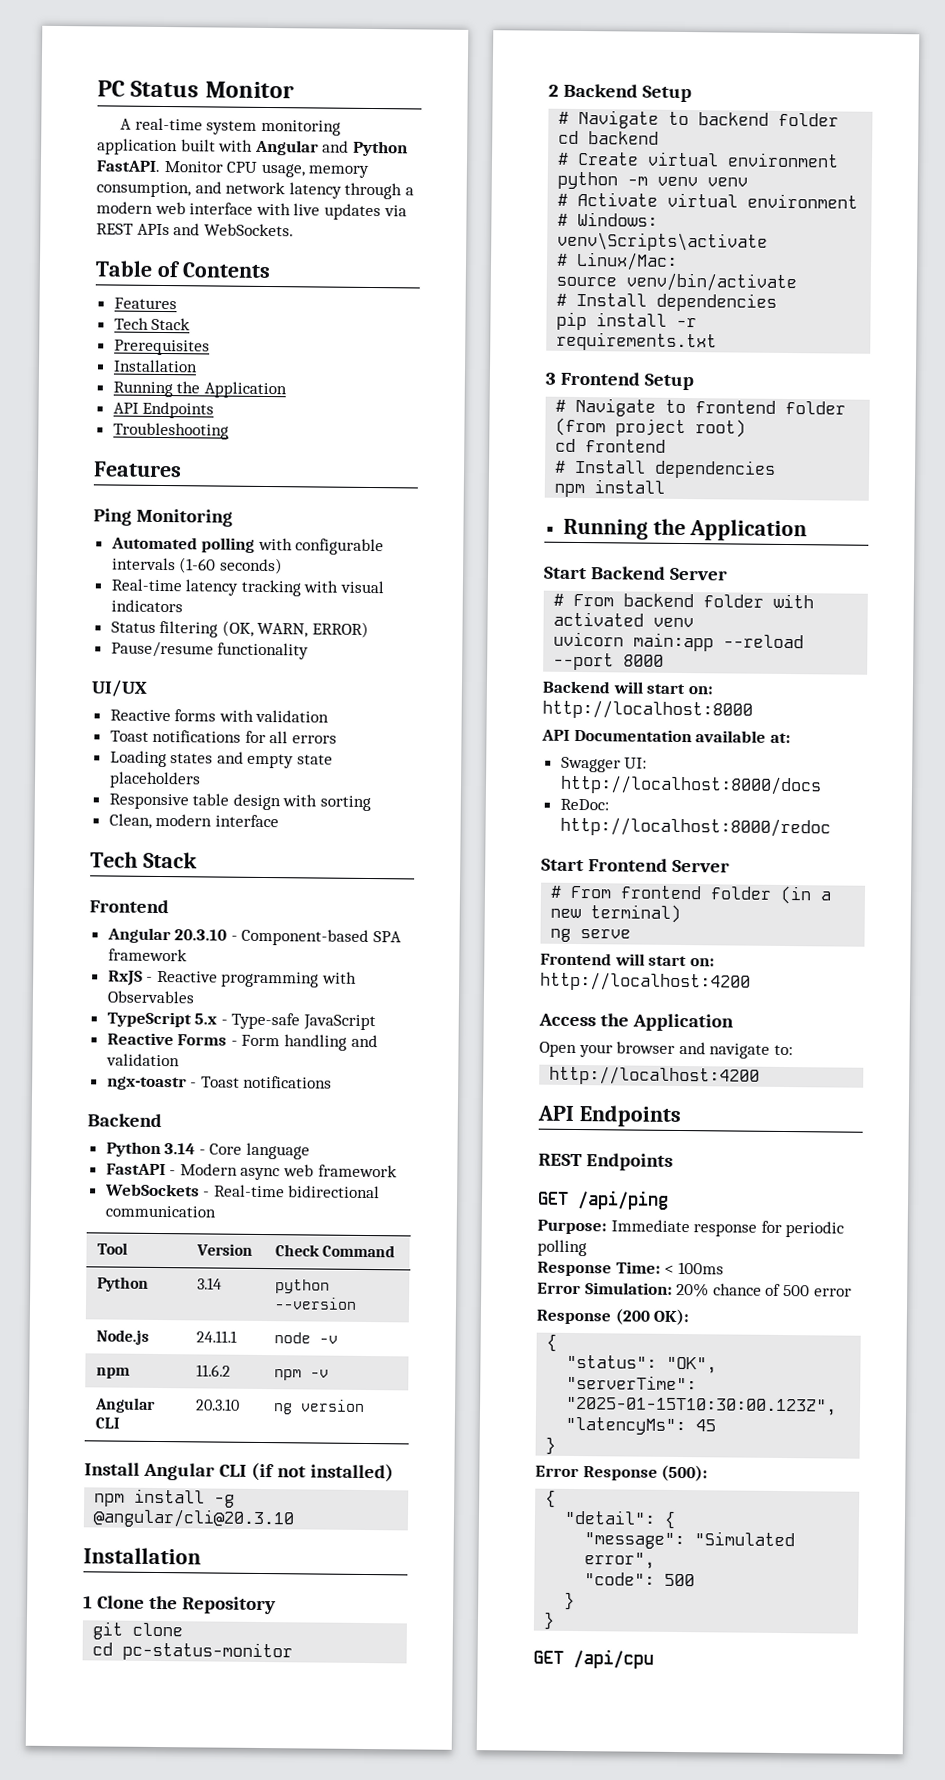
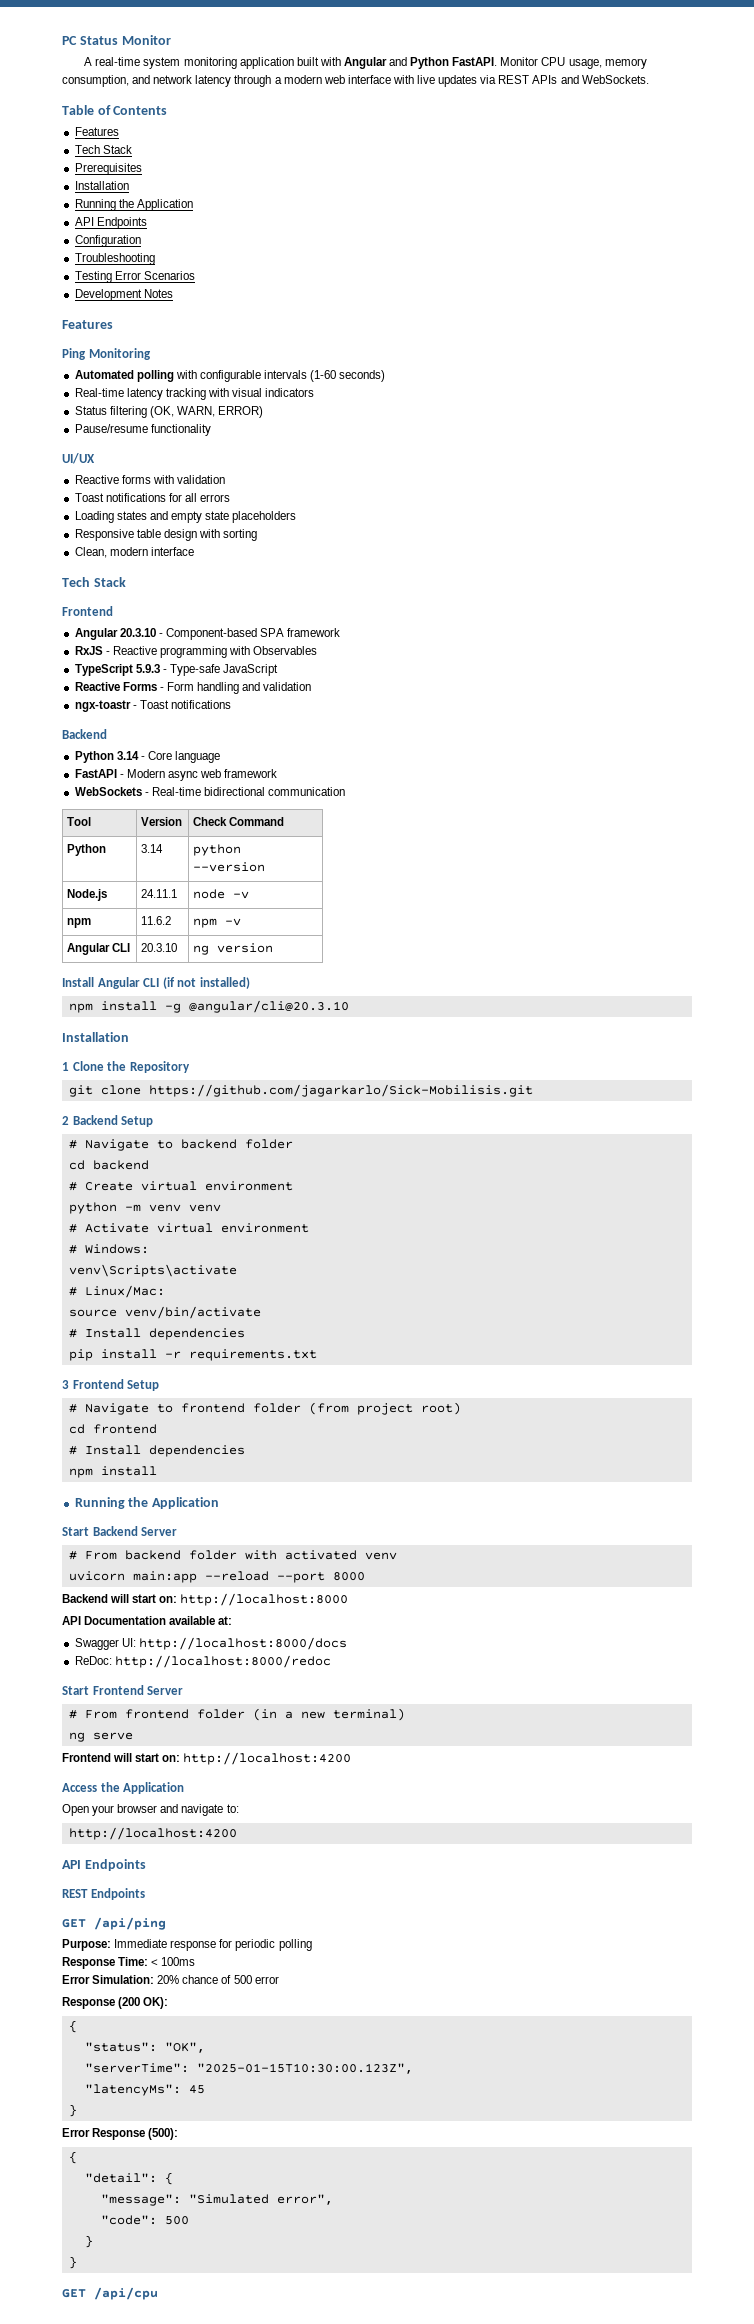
+ Configuration
+ Testing Error Scenarios
+ Development Notes
- TypeScript 5.x - Type-safe JavaScript
+ TypeScript 5.9.3 - Type-safe JavaScript
- git clone
- cd pc-status-monitor
+ git clone https://github.com/jagarkarlo/Sick-Mobilisis.git

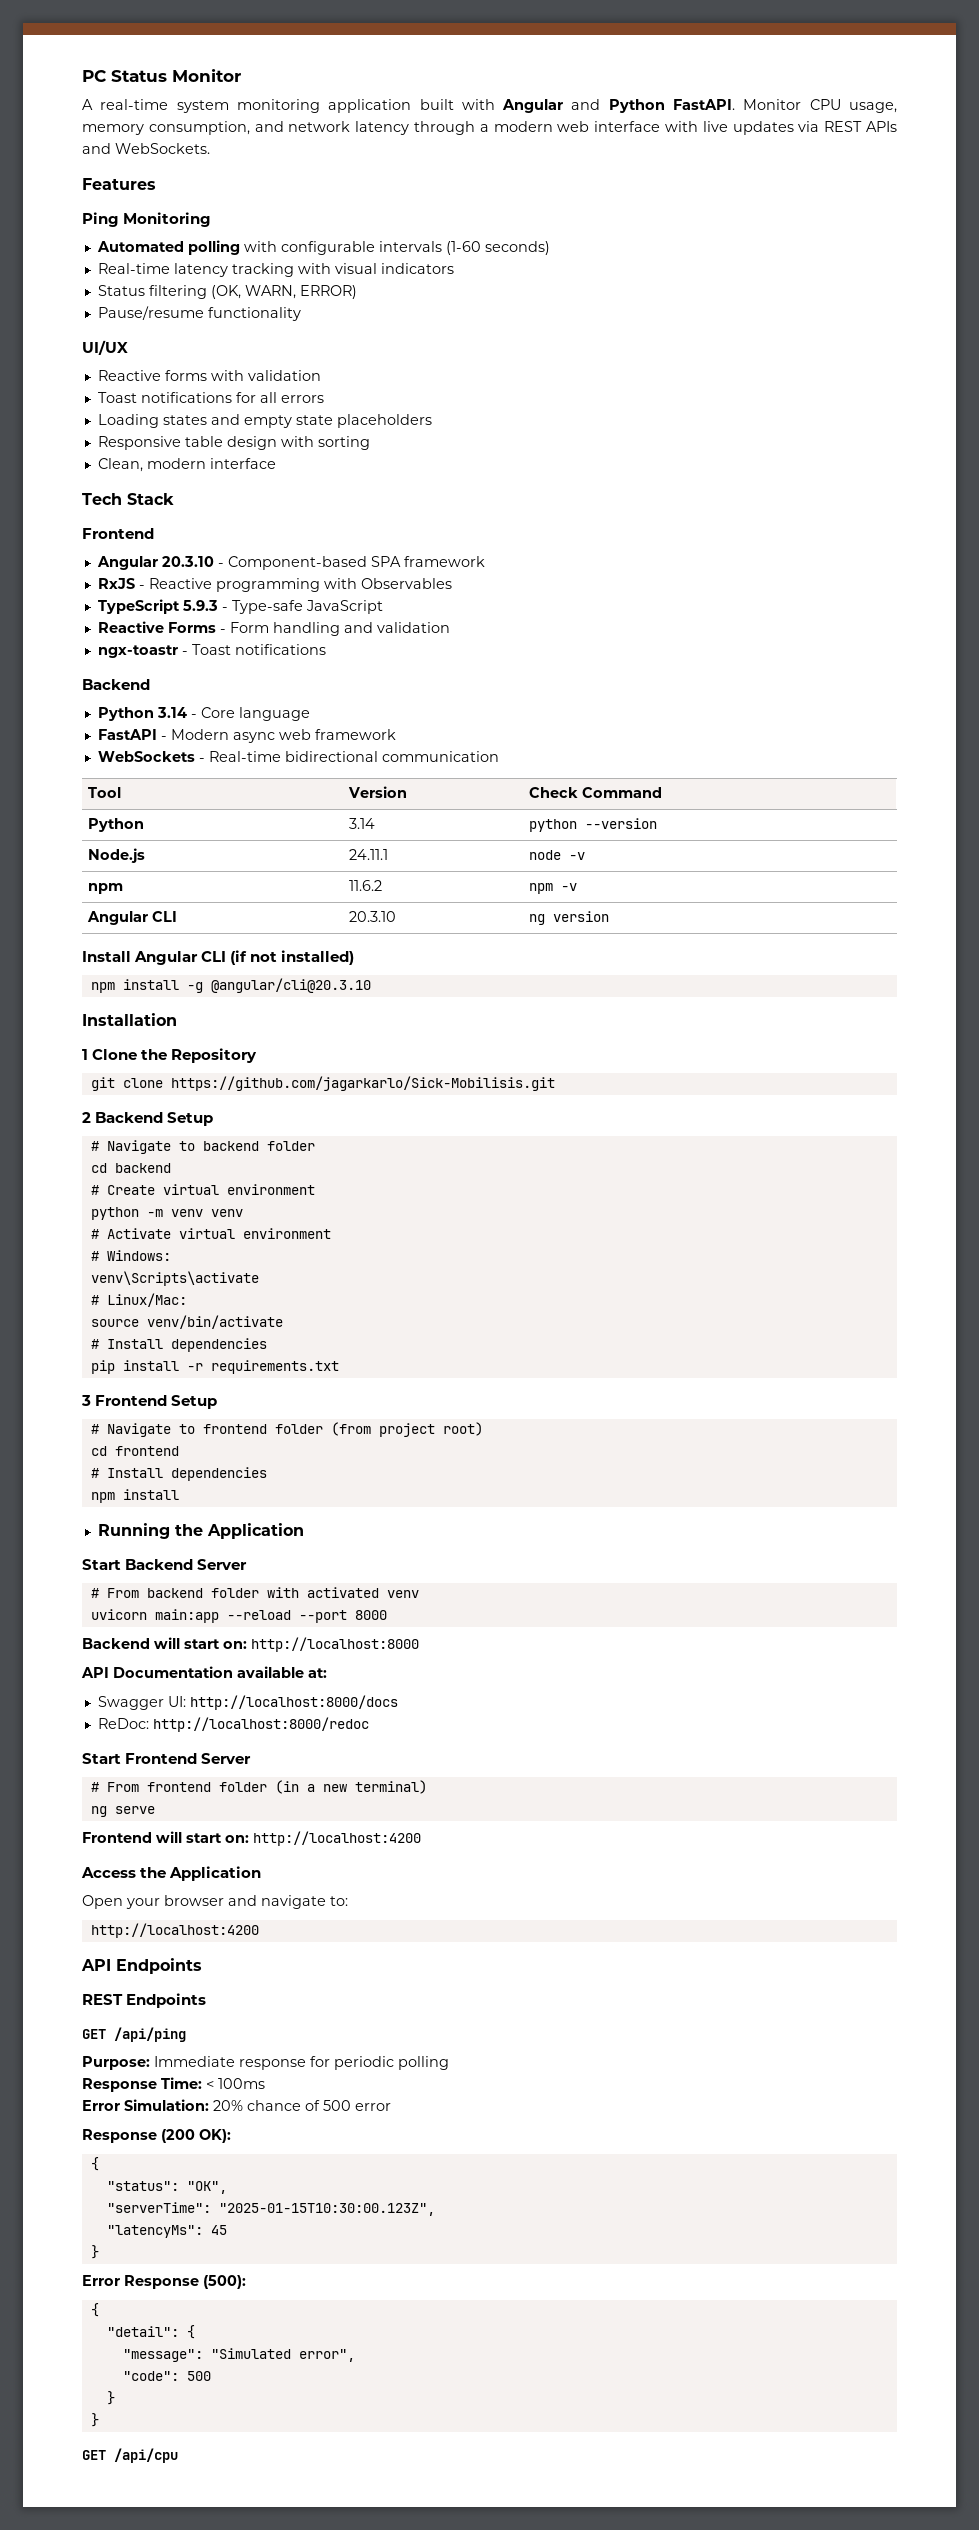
- Table of Contents
- Features
- Tech Stack
- Prerequisites
- Installation
- Running the Application
- API Endpoints
- Configuration
- Troubleshooting
- Testing Error Scenarios
- Development Notes

